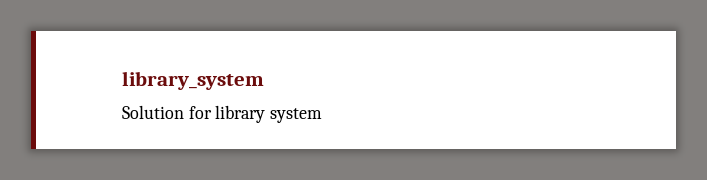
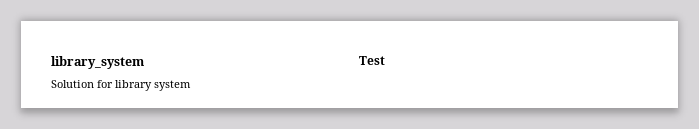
+ Test

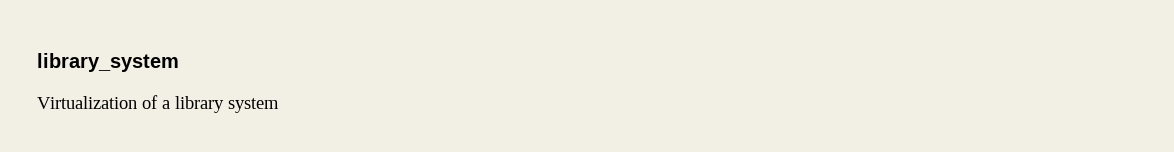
- Solution for library system
+ Virtualization of a library system
- Test

